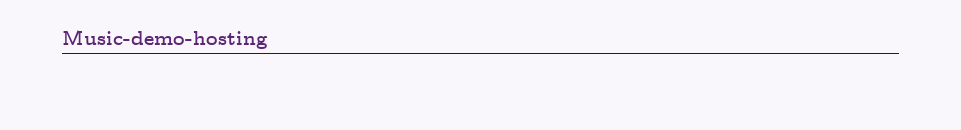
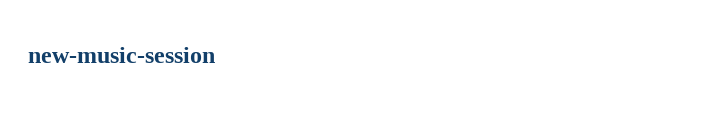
- Music-demo-hosting
+ new-music-session

